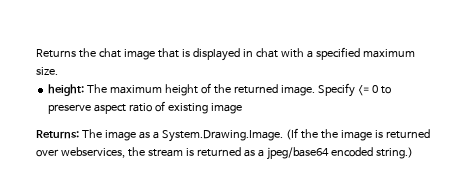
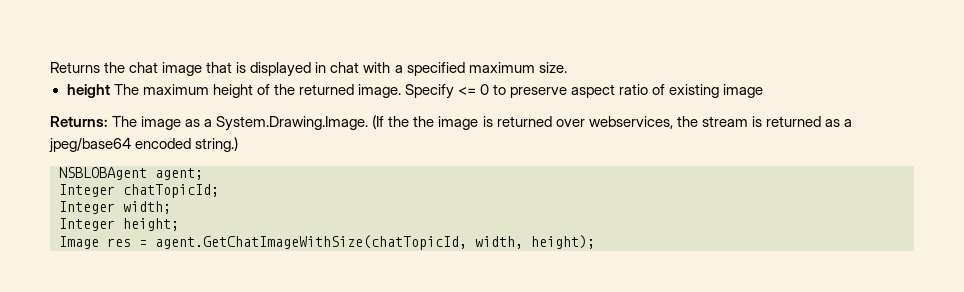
- height: The maximum height of the returned image.
+ height The maximum height of the returned image.
+ NSBLOBAgent agent;
+ Integer chatTopicId;
+ Integer width;
+ Integer height;
+ Image res = agent.GetChatImageWithSize(chatTopicId, width, height);

